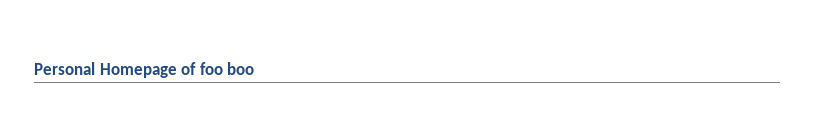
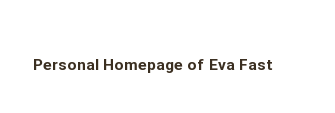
- Personal Homepage of foo boo
+ Personal Homepage of Eva Fast

